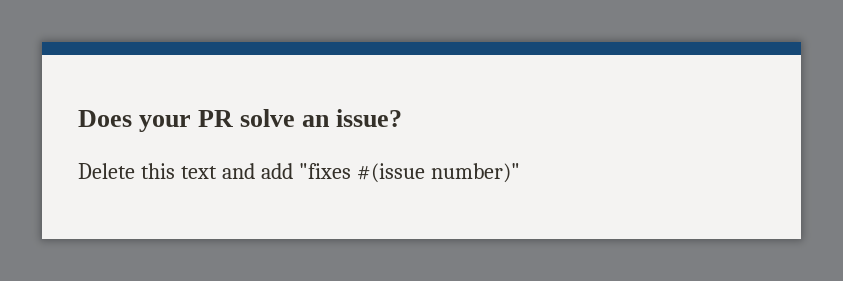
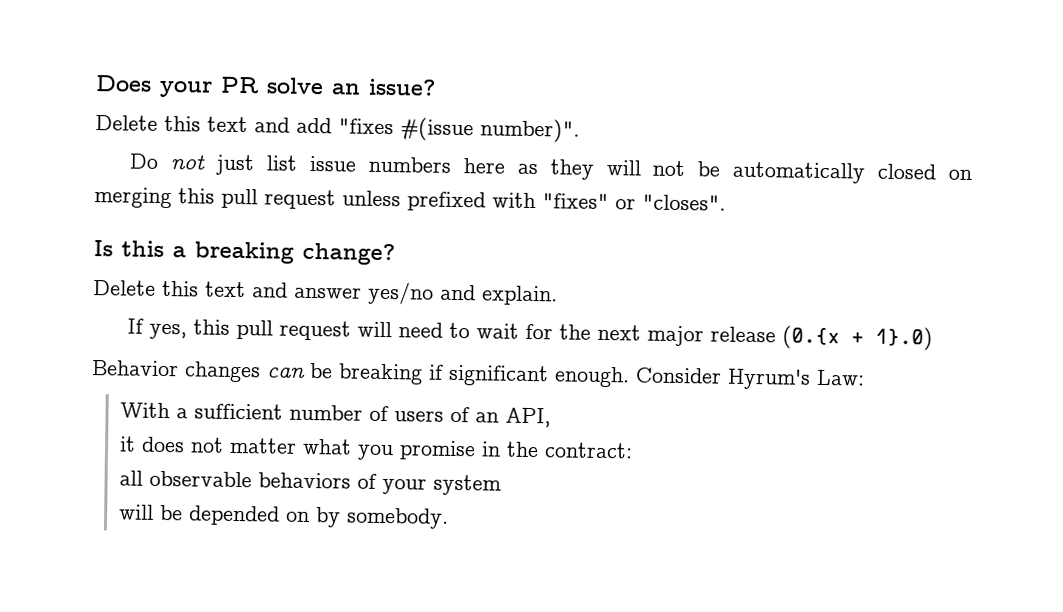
- Delete this text and add "fixes #(issue number)"
+ Delete this text and add "fixes #(issue number)".
+ Do not just list issue numbers here as they will not be automatically closed on merging this pull request unless prefixed with "fixes" or "closes".
+ Is this a breaking change?
+ Delete this text and answer yes/no and explain.
+ If yes, this pull request will need to wait for the next major release (0.{x + 1}.0)
+ Behavior changes can be breaking if significant enough. Consider Hyrum's Law:
+ With a sufficient number of users of an API,
+ it does not matter what you promise in the contract:
+ all observable behaviors of your system
+ will be depended on by somebody.

